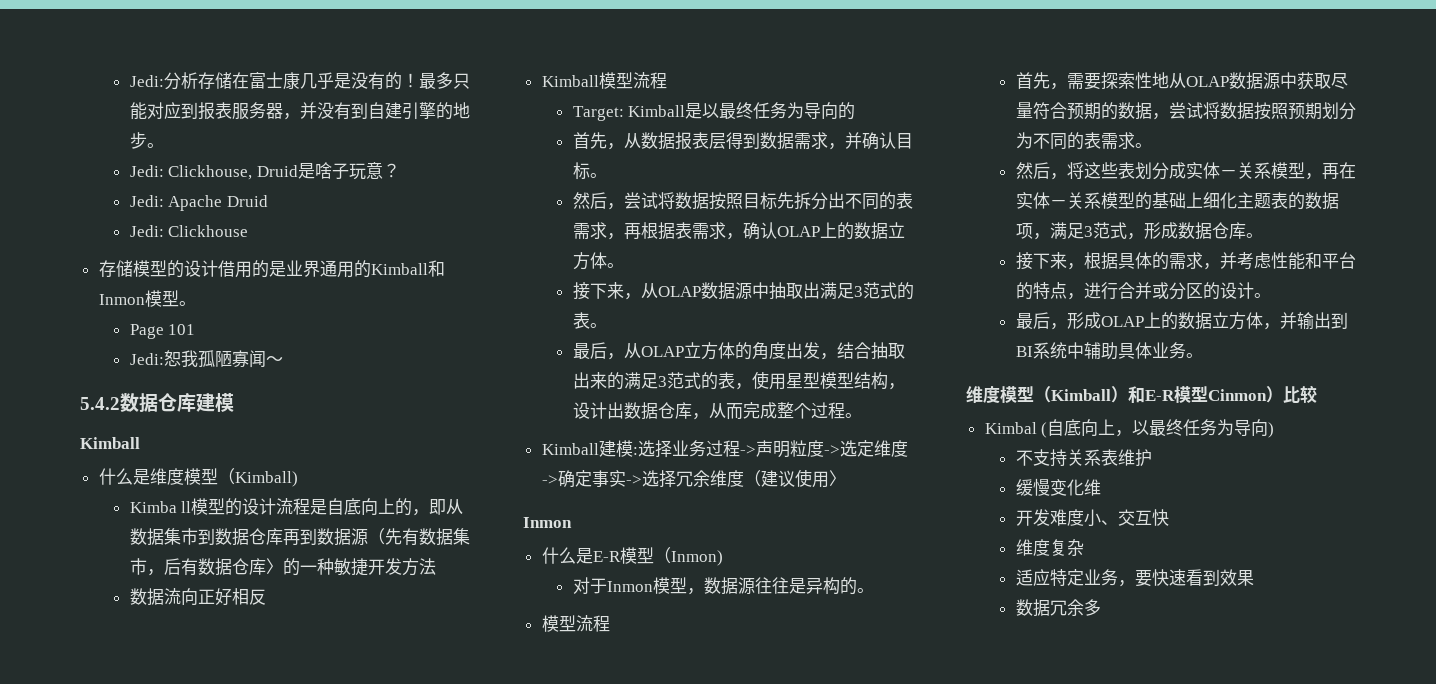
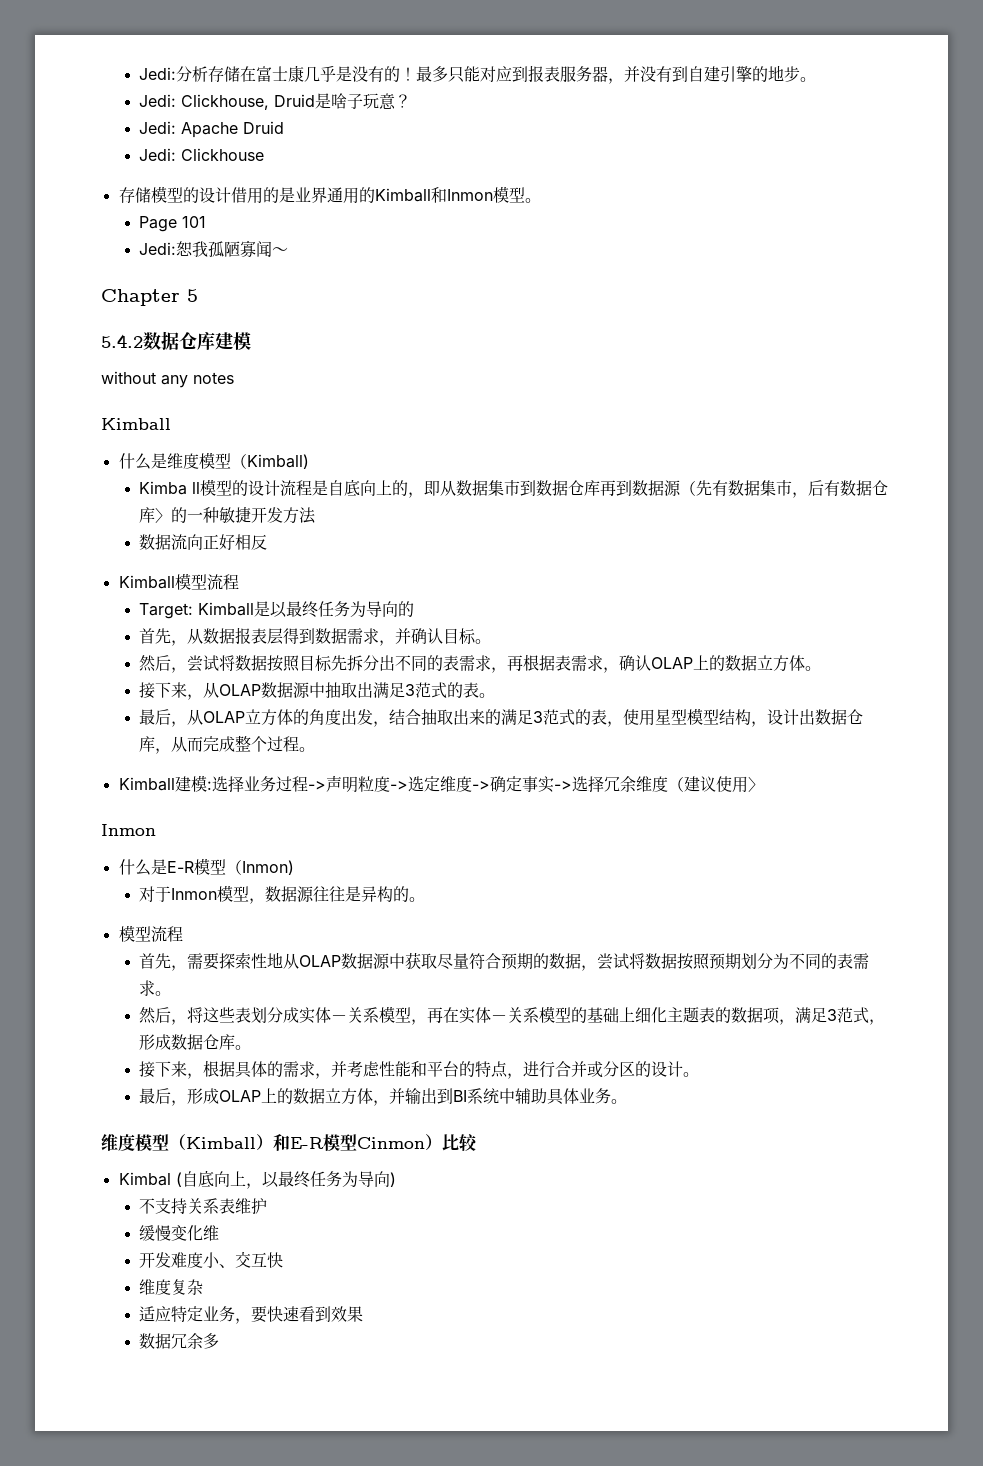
+ Chapter 5
+ without any notes

